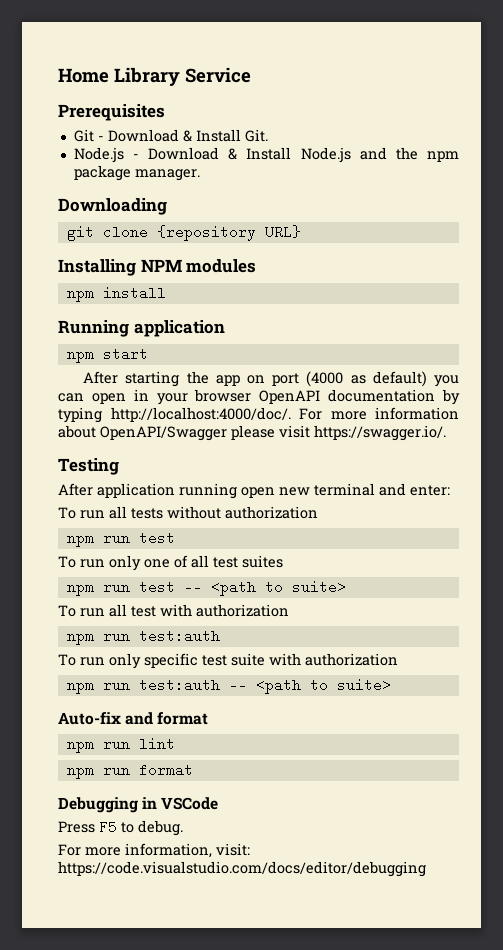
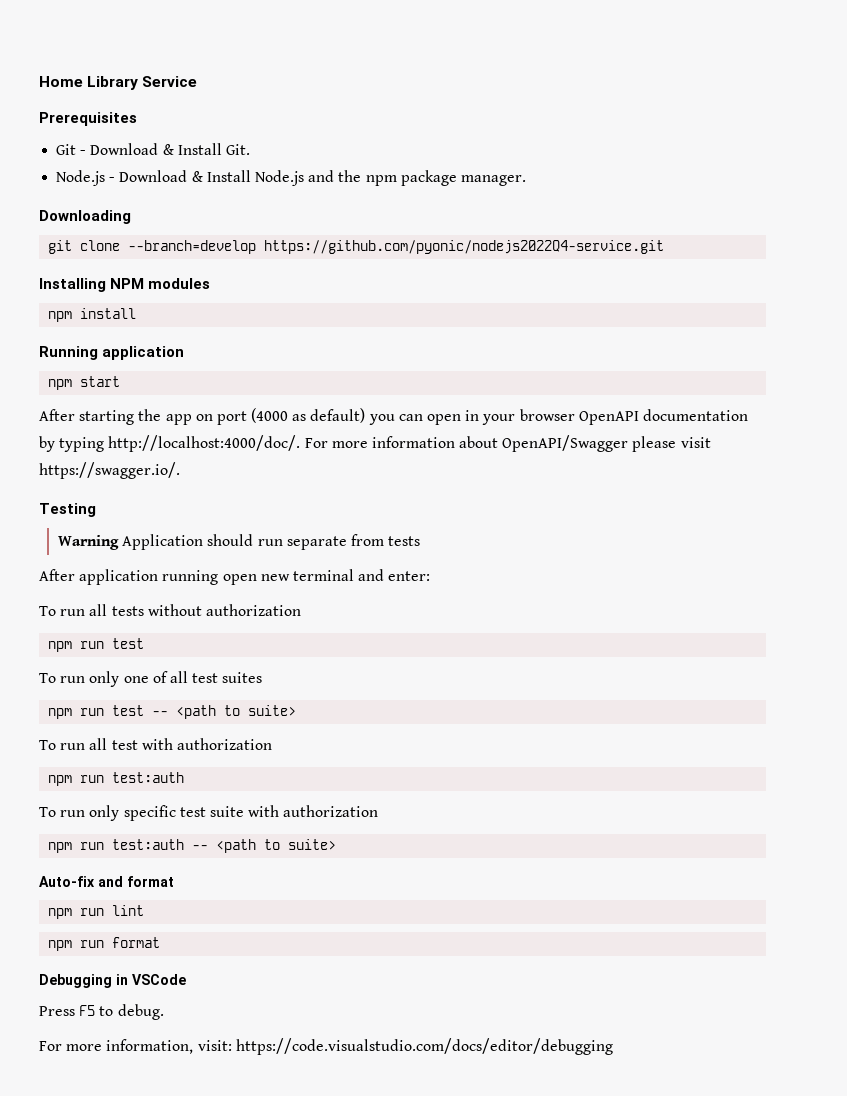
- git clone {repository URL}
+ git clone --branch=develop https://github.com/pyonic/nodejs2022Q4-service.git
+ Warning Application should run separate from tests

